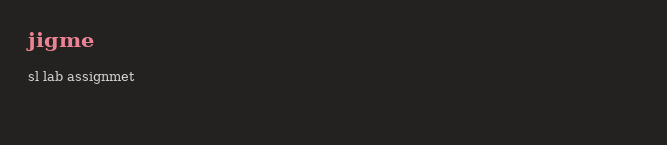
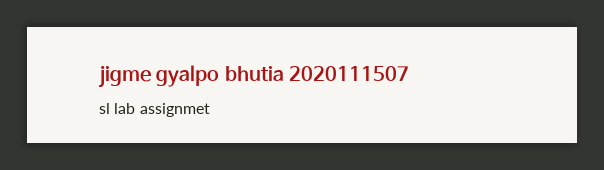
- jigme
+ jigme gyalpo bhutia 2020111507

